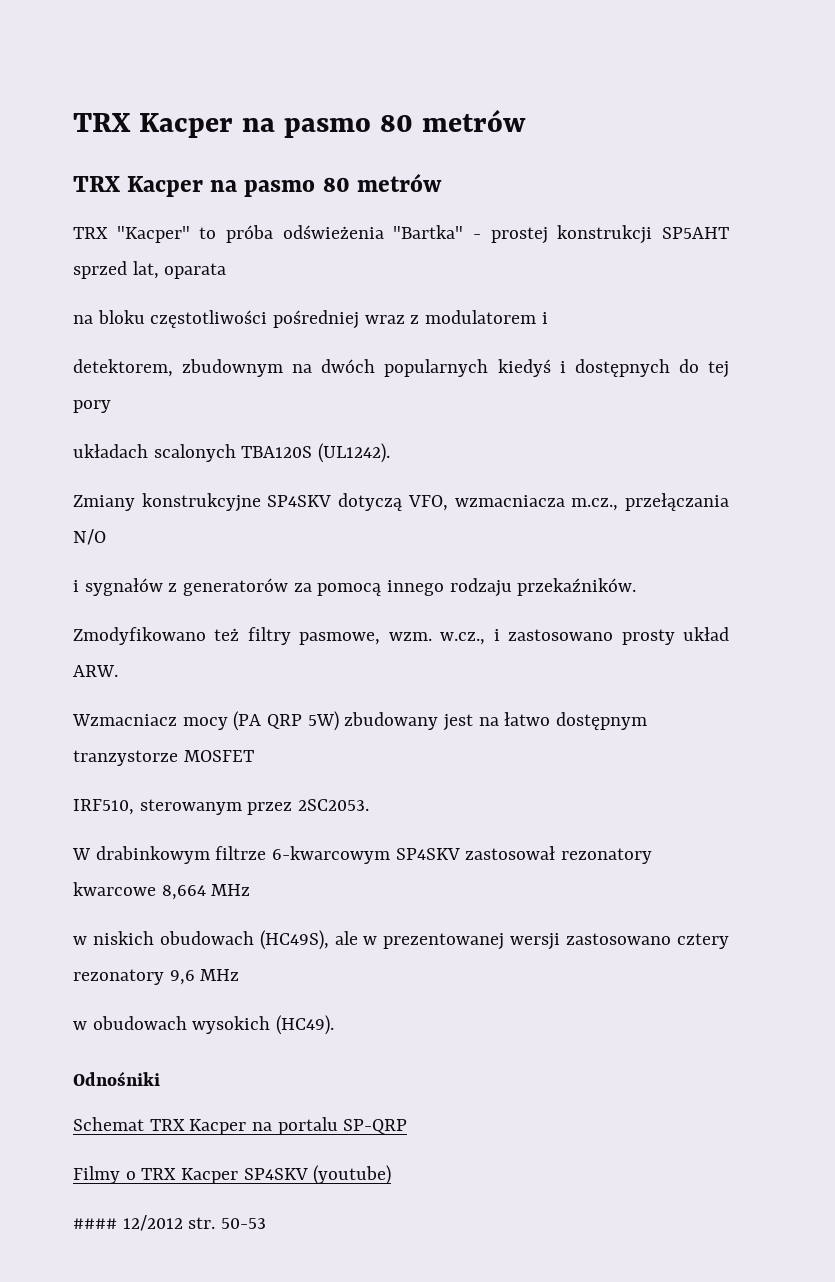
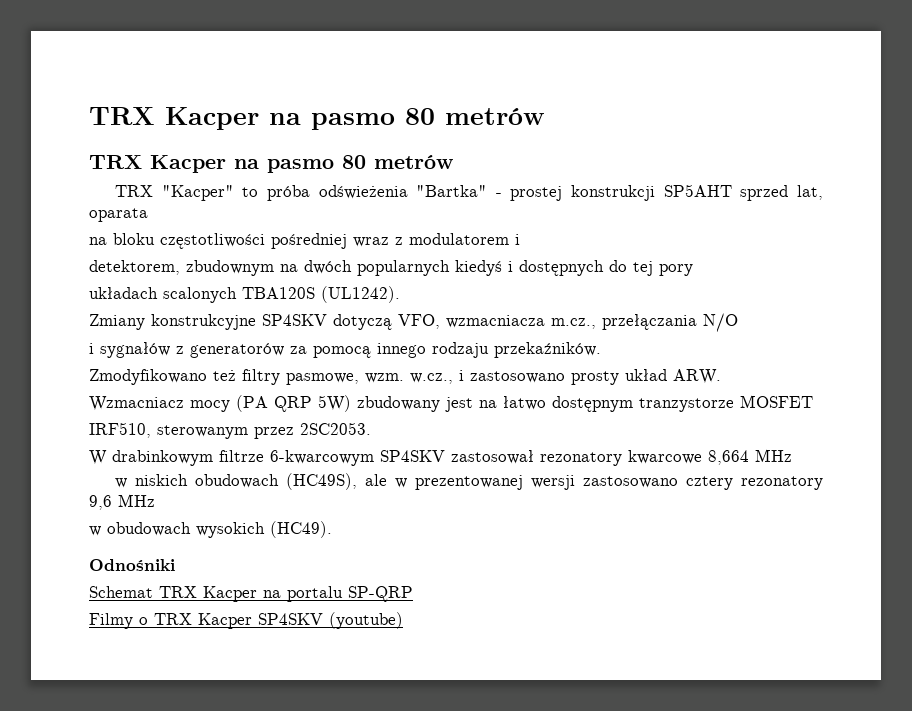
- #### 12/2012 str. 50-53

